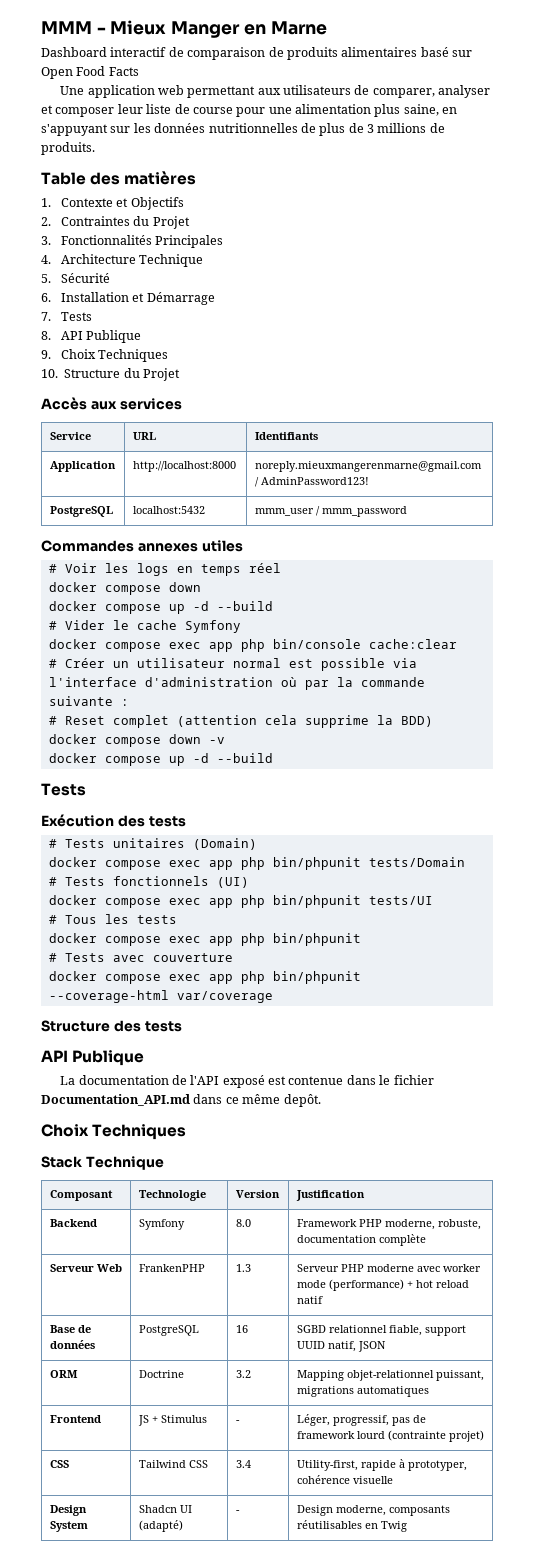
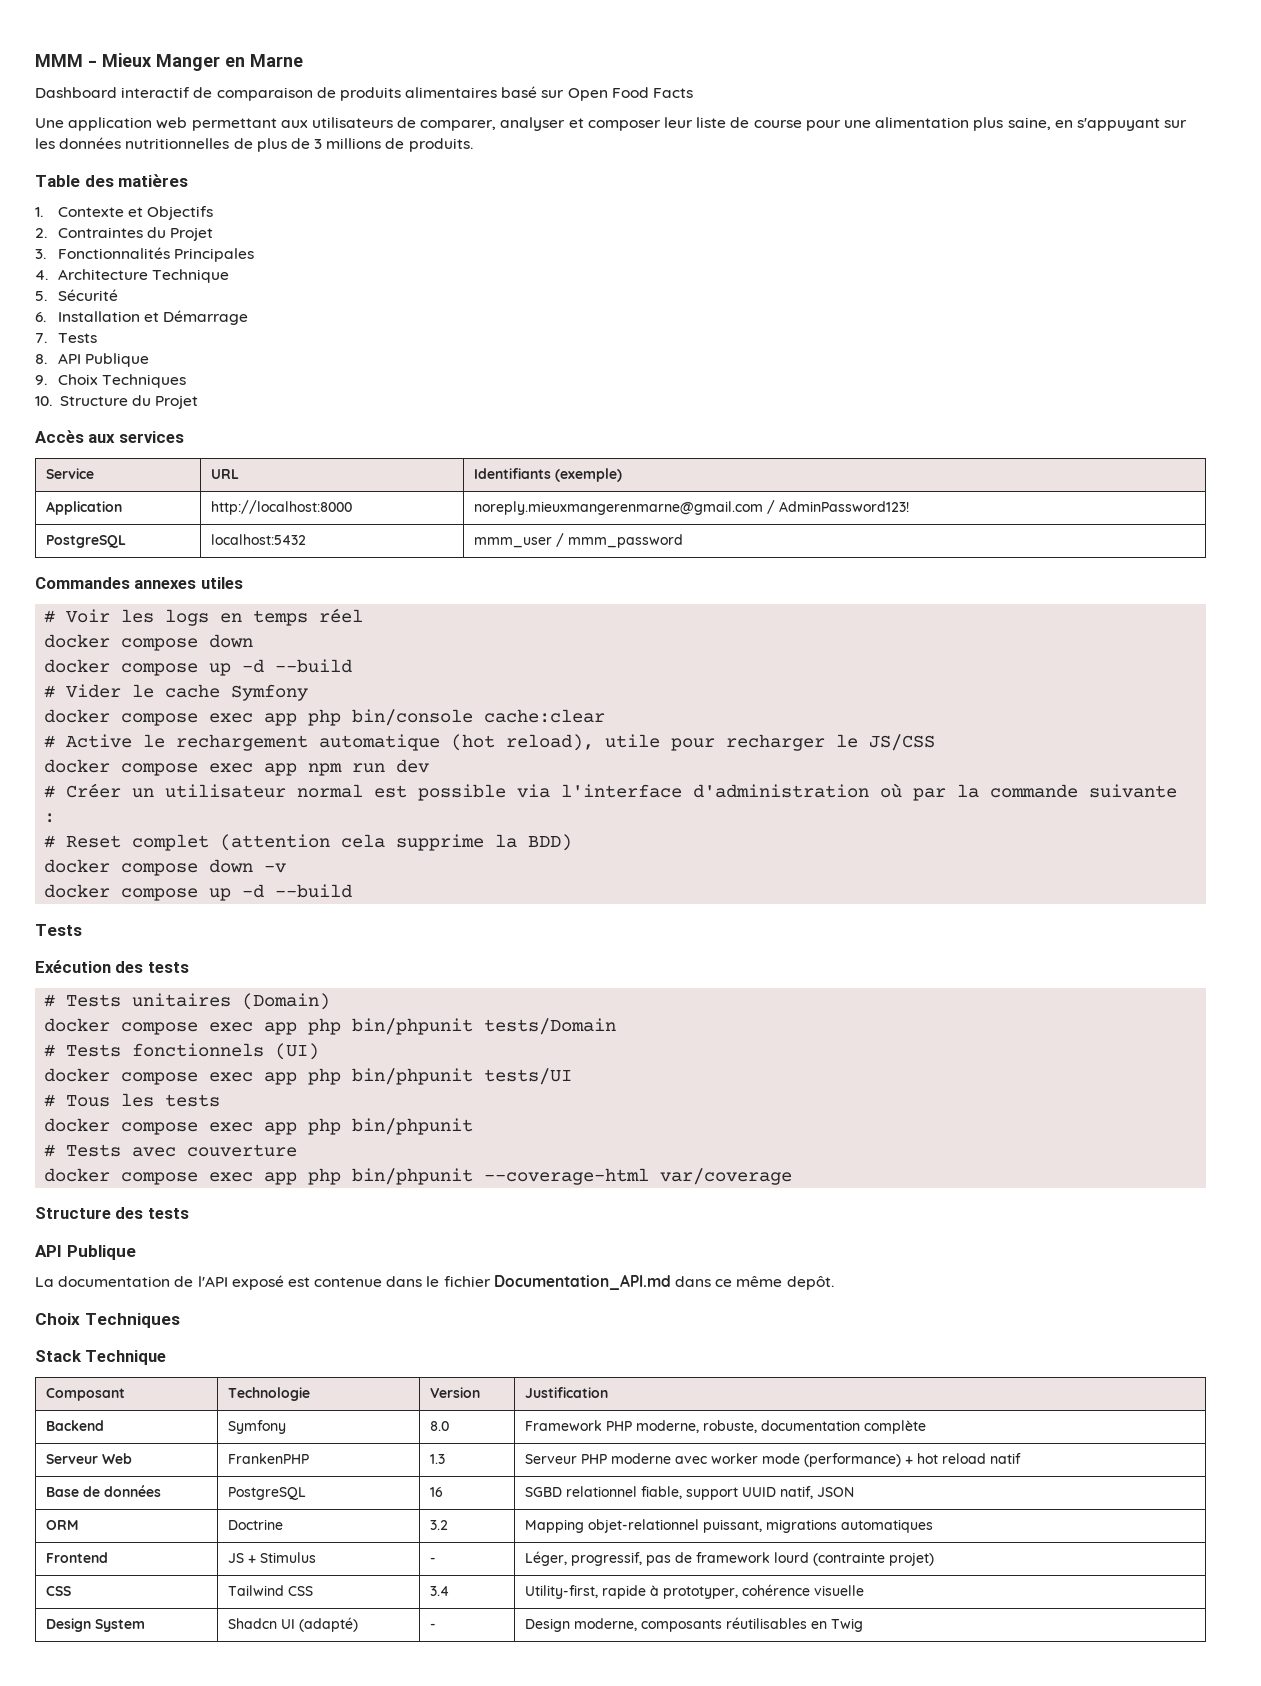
- Service | URL | Identifiants
+ Service | URL | Identifiants (exemple)
+ # Active le rechargement automatique (hot reload), utile pour recharger le JS/CSS
+ docker compose exec app npm run dev

